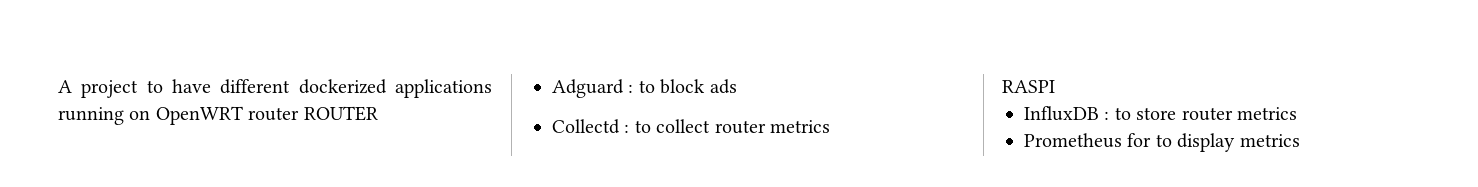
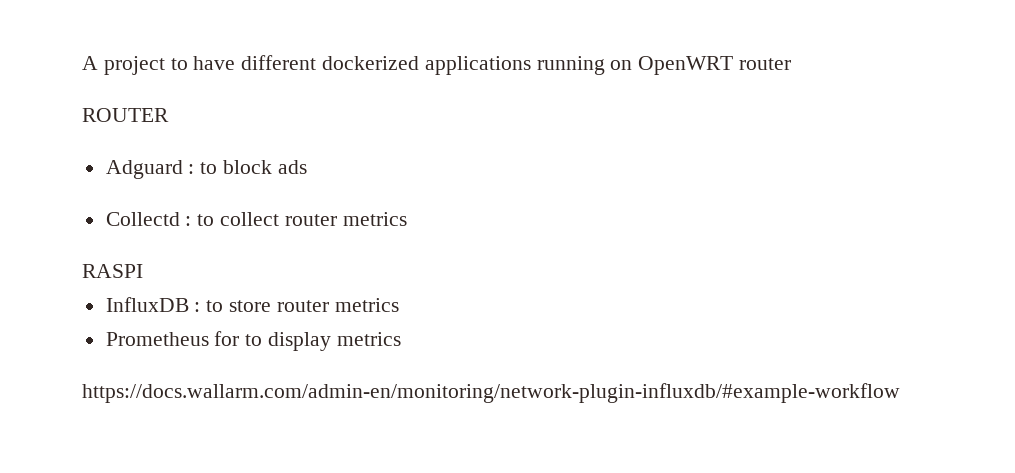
- A project to have different dockerized applications running on OpenWRT router ROUTER
+ A project to have different dockerized applications running on OpenWRT router
+ ROUTER
+ https://docs.wallarm.com/admin-en/monitoring/network-plugin-influxdb/#example-workflow

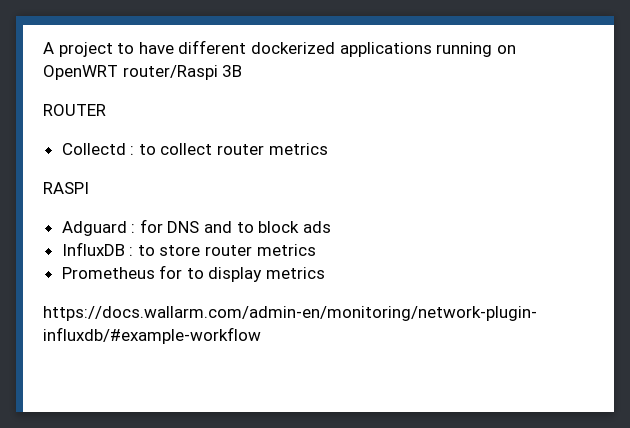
- A project to have different dockerized applications running on OpenWRT router
+ A project to have different dockerized applications running on OpenWRT router/Raspi 3B
- Adguard : to block ads
+ Adguard : for DNS and to block ads

